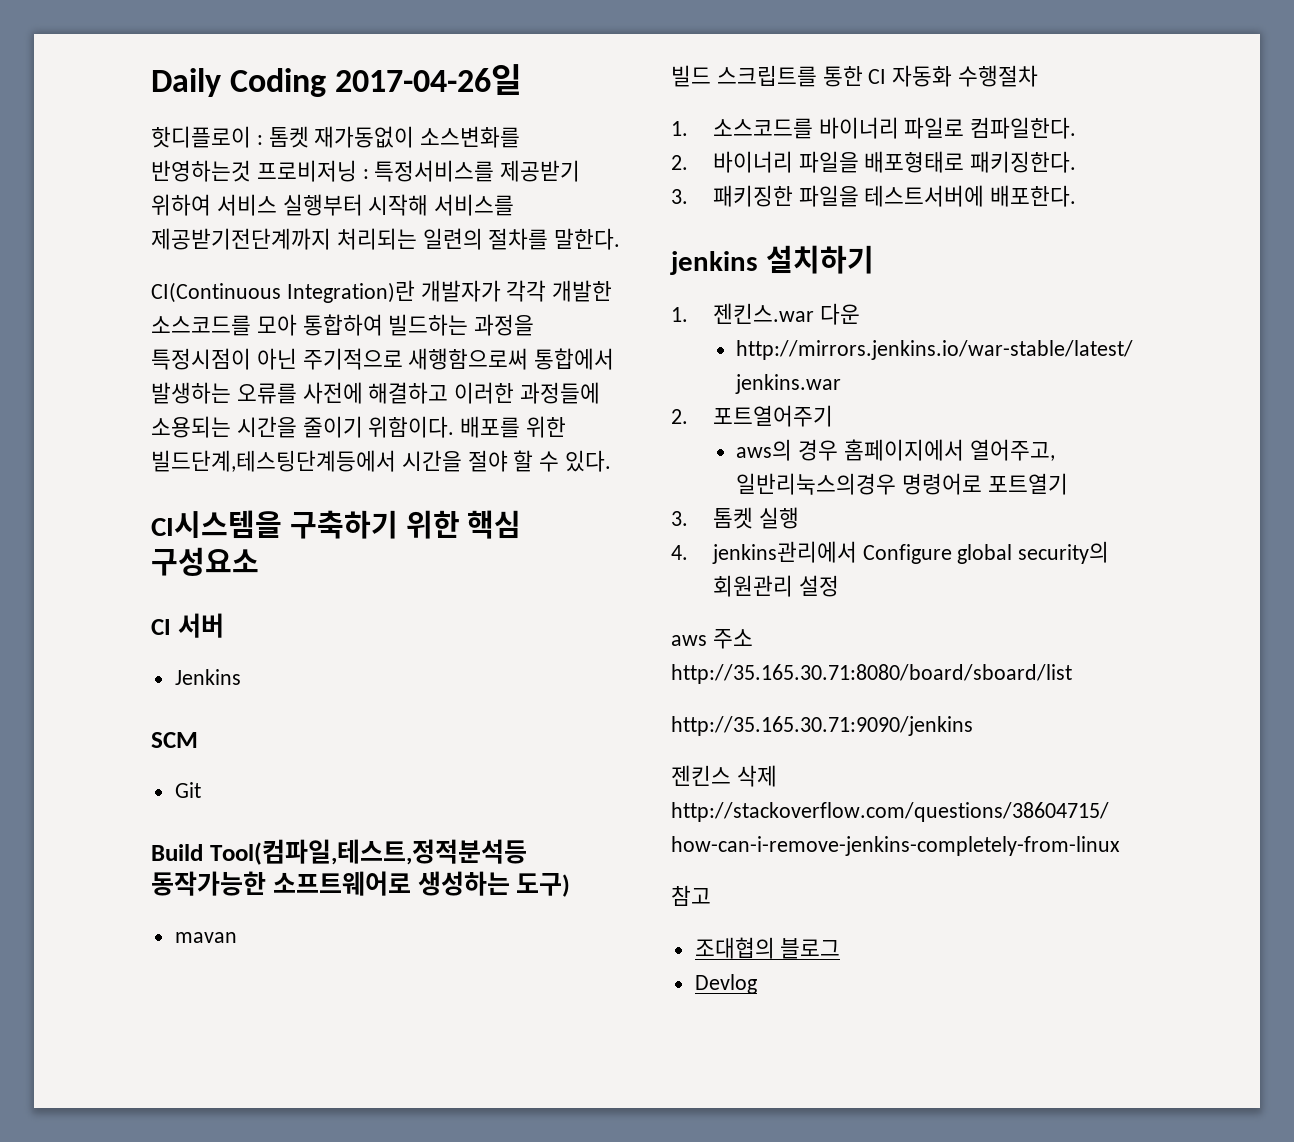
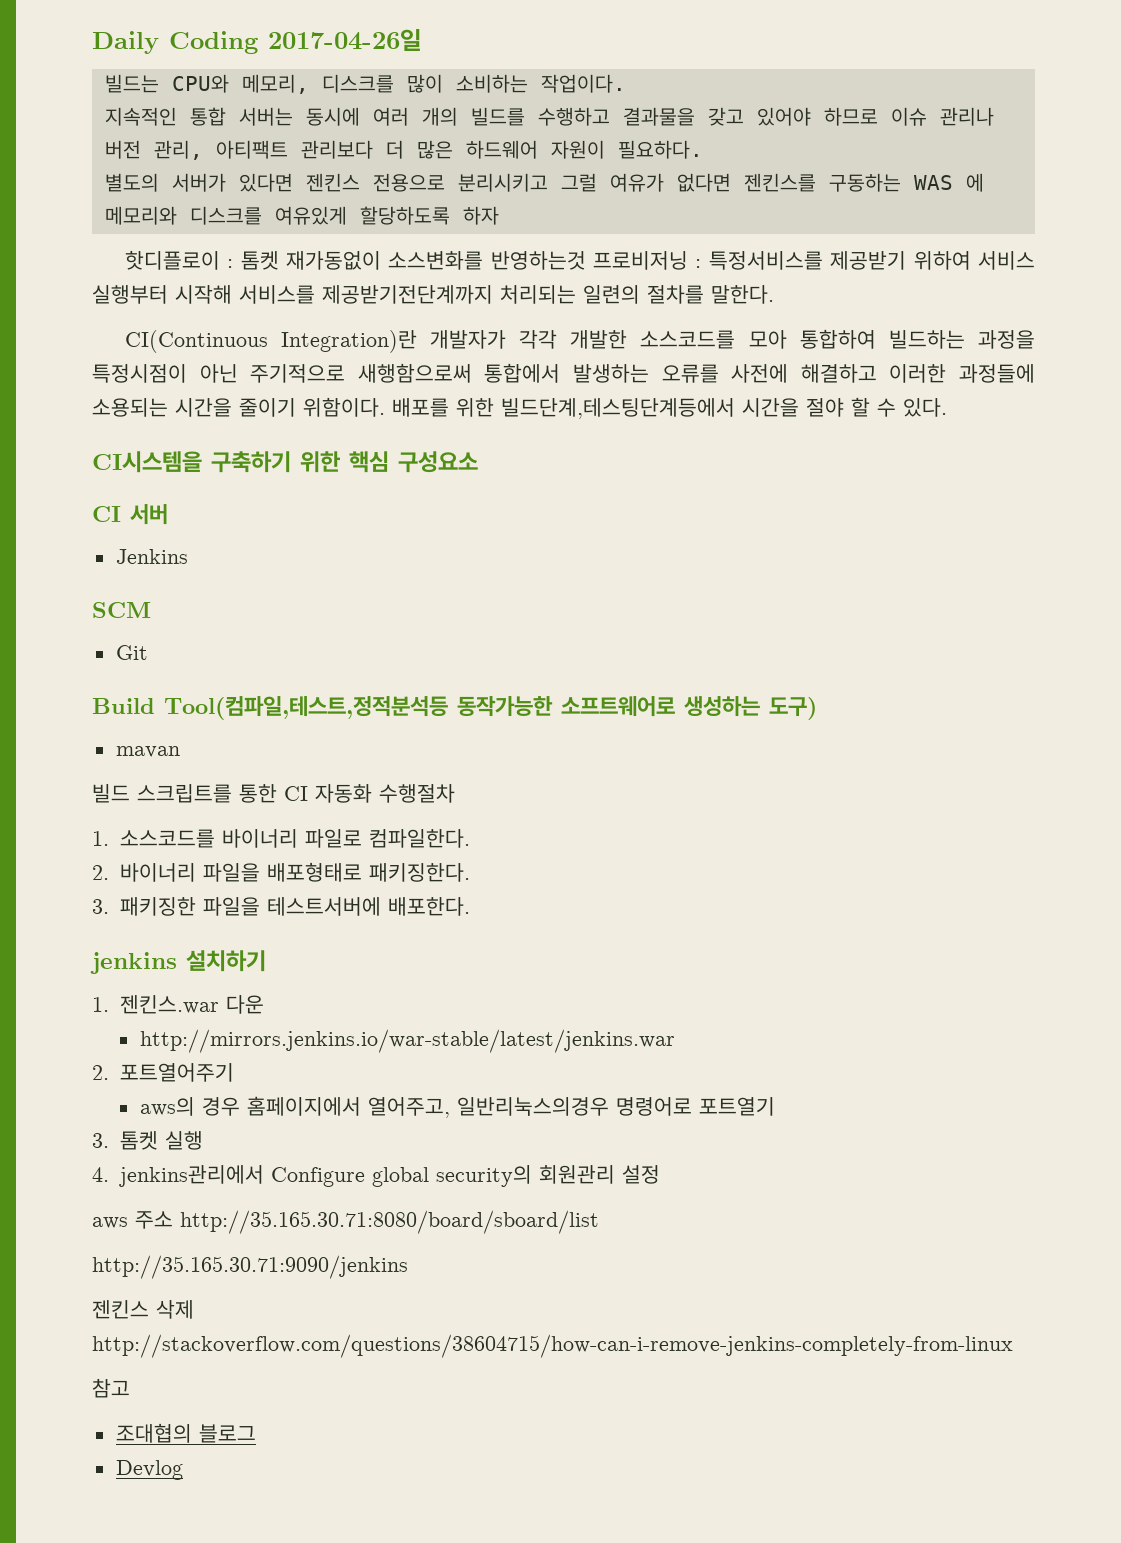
+ 빌드는 CPU와 메모리, 디스크를 많이 소비하는 작업이다.
+ 지속적인 통합 서버는 동시에 여러 개의 빌드를 수행하고 결과물을 갖고 있어야 하므로 이슈 관리나 버전 관리, 아티팩트 관리보다 더 많은 하드웨어 자원이 필요하다.
+ 별도의 서버가 있다면 젠킨스 전용으로 분리시키고 그럴 여유가 없다면 젠킨스를 구동하는 WAS 에 메모리와 디스크를 여유있게 할당하도록 하자

